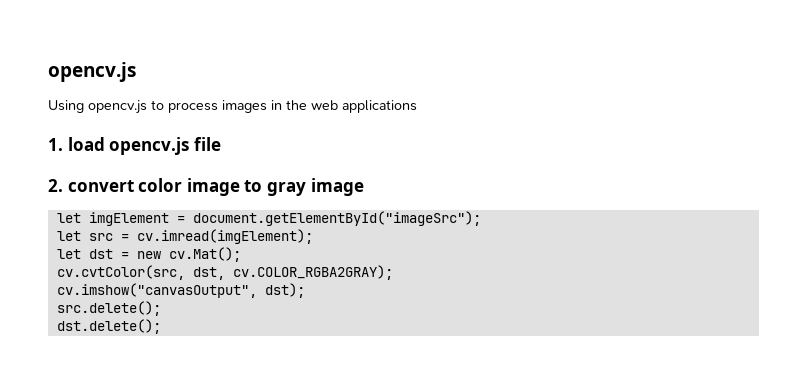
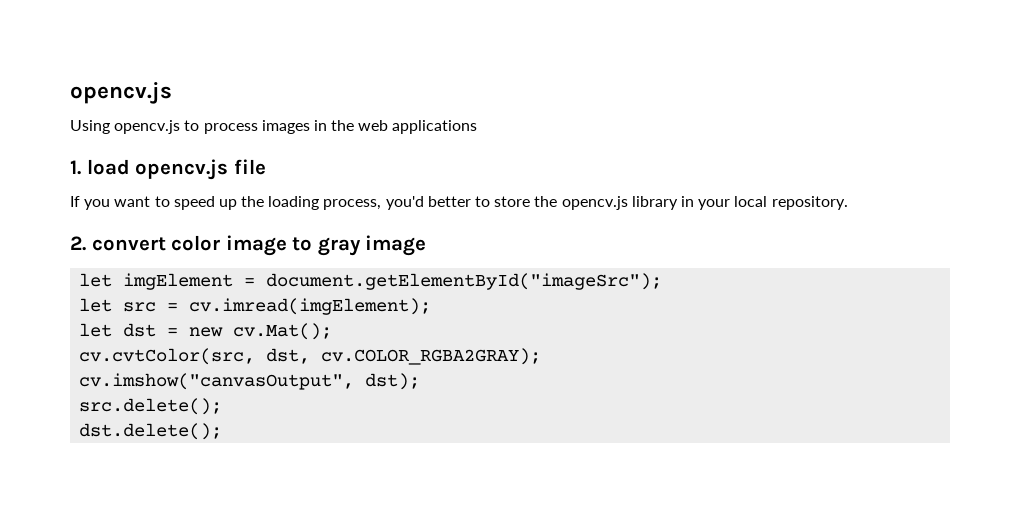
+ If you want to speed up the loading process, you'd better to store the opencv.js library in your local repository.

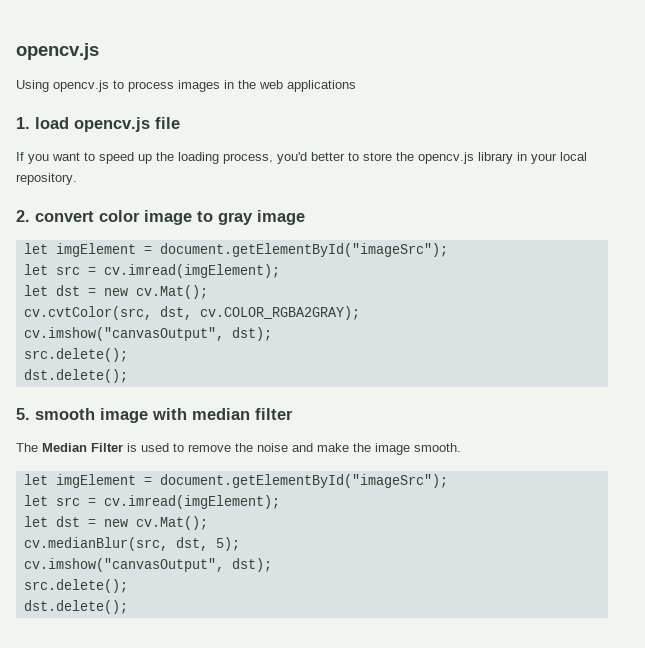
+ 5. smooth image with median filter
+ The Median Filter is used to remove the noise and make the image smooth.
+ let imgElement = document.getElementById("imageSrc");
+ let src = cv.imread(imgElement);
+ let dst = new cv.Mat();
+ cv.medianBlur(src, dst, 5);
+ cv.imshow("canvasOutput", dst);
+ src.delete();
+ dst.delete();

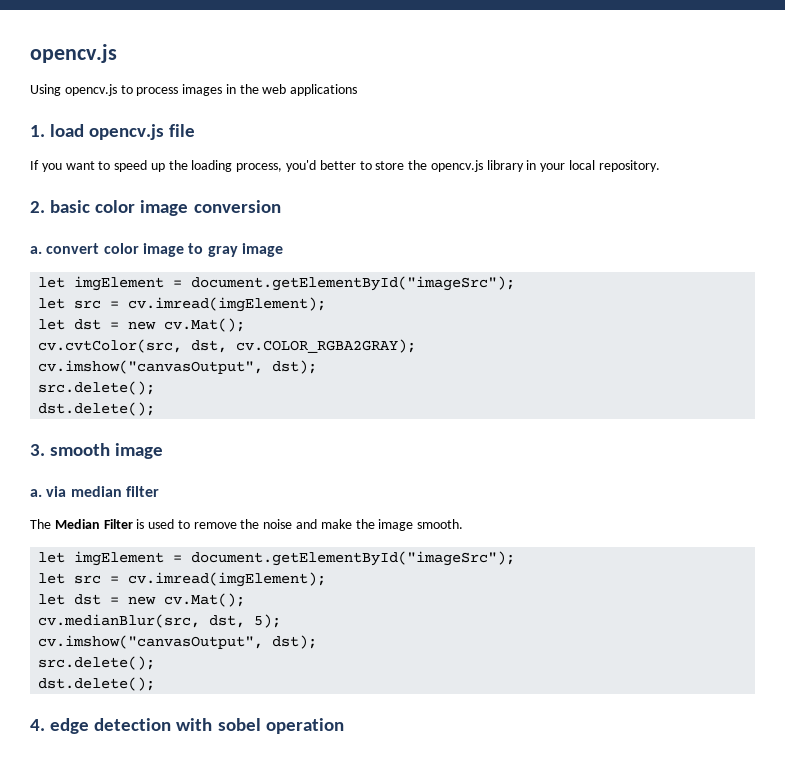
- 2. convert color image to gray image
+ 2. basic color image conversion
+ a. convert color image to gray image
- 5. smooth image with median filter
+ 3. smooth image
+ a. via median filter
+ 4. edge detection with sobel operation

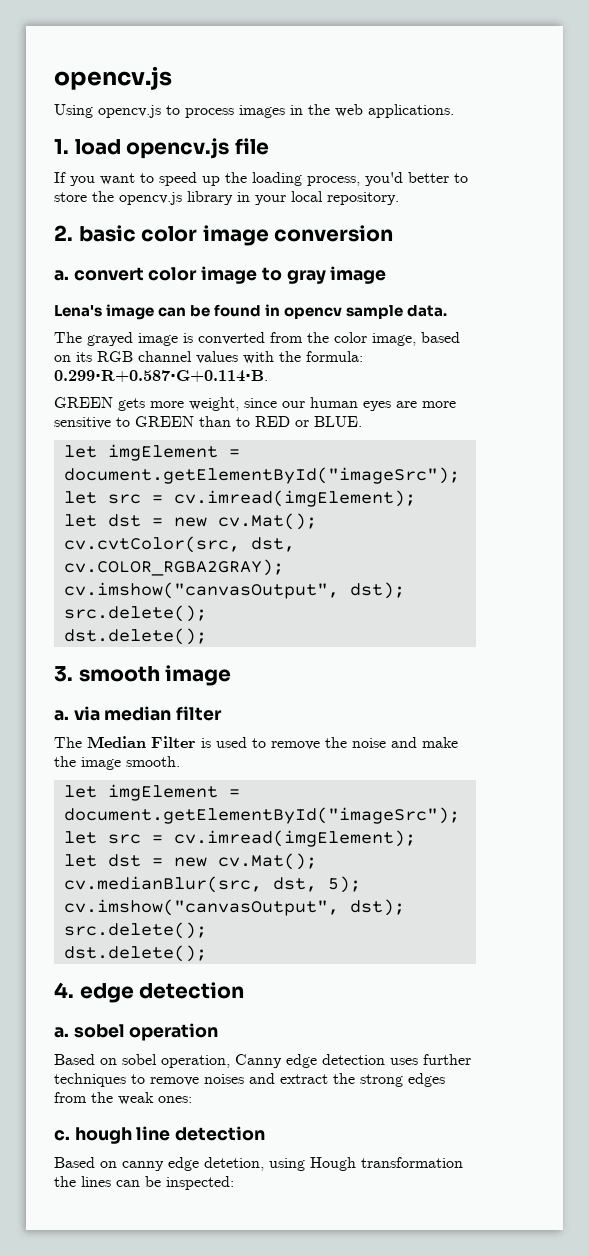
- Using opencv.js to process images in the web applications
+ Using opencv.js to process images in the web applications.
+ Lena's image can be found in opencv sample data.
+ The grayed image is converted from the color image, based on its RGB channel values with the formula: 0.299⋅R+0.587⋅G+0.114⋅B.
+ GREEN gets more weight, since our human eyes are more sensitive to GREEN than to RED or BLUE.
- 4. edge detection with sobel operation
+ 4. edge detection
+ a. sobel operation
+ Based on sobel operation, Canny edge detection uses further techniques to remove noises and extract the strong edges from the weak ones:
+ c. hough line detection
+ Based on canny edge detetion, using Hough transformation the lines can be inspected:

